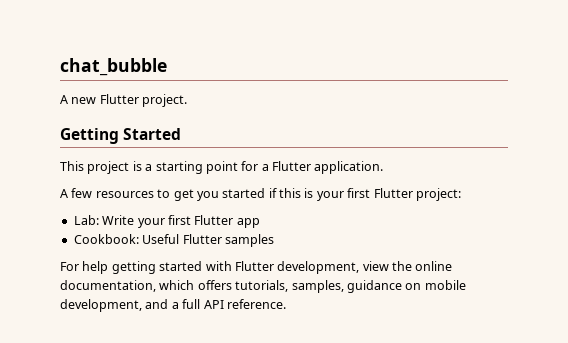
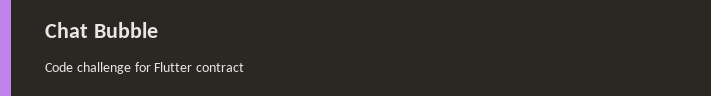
- chat_bubble
- A new Flutter project.
- Getting Started
- This project is a starting point for a Flutter application.
- A few resources to get you started if this is your first Flutter project:
- Lab: Write your first Flutter app
- Cookbook: Useful Flutter samples
- For help getting started with Flutter development, view the online documentation, which offers tutorials, samples, guidance on mobile development, and a full API reference.
+ Chat Bubble
+ Code challenge for Flutter contract

